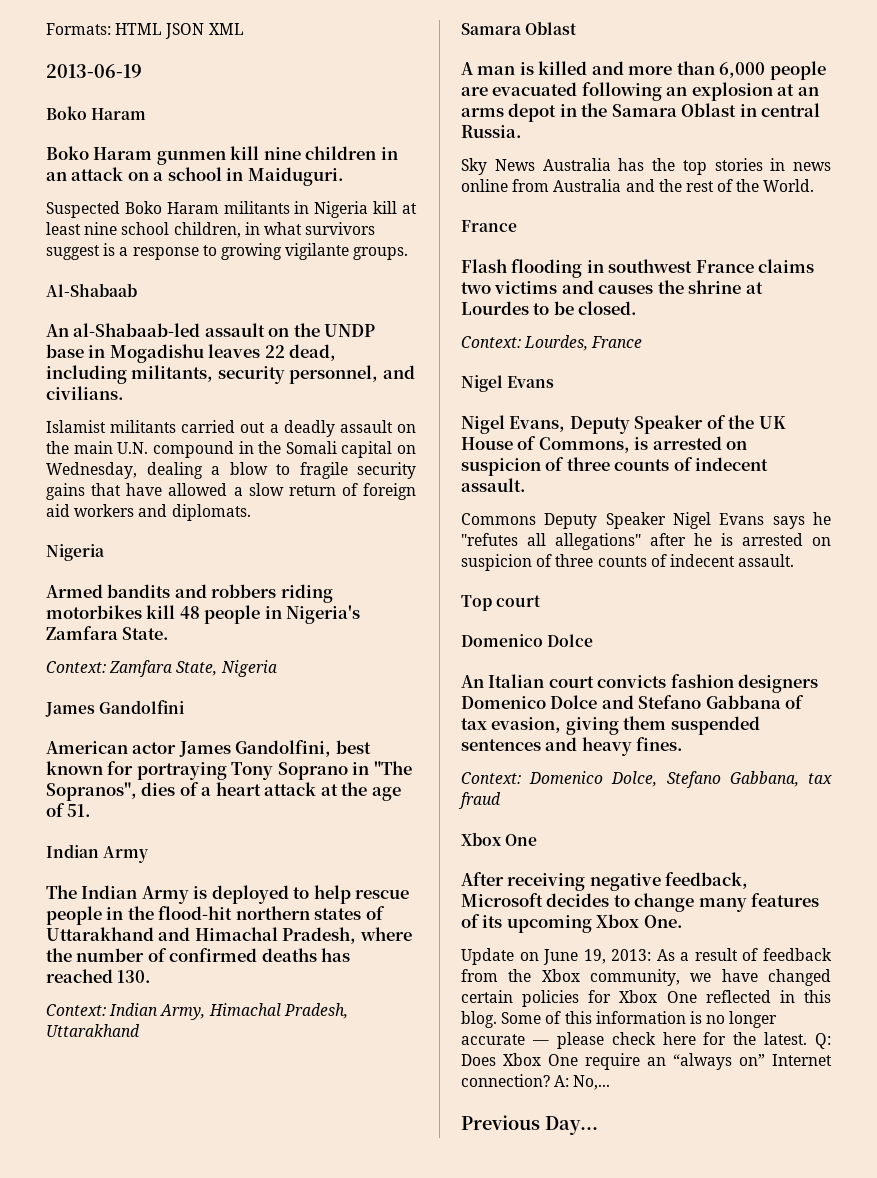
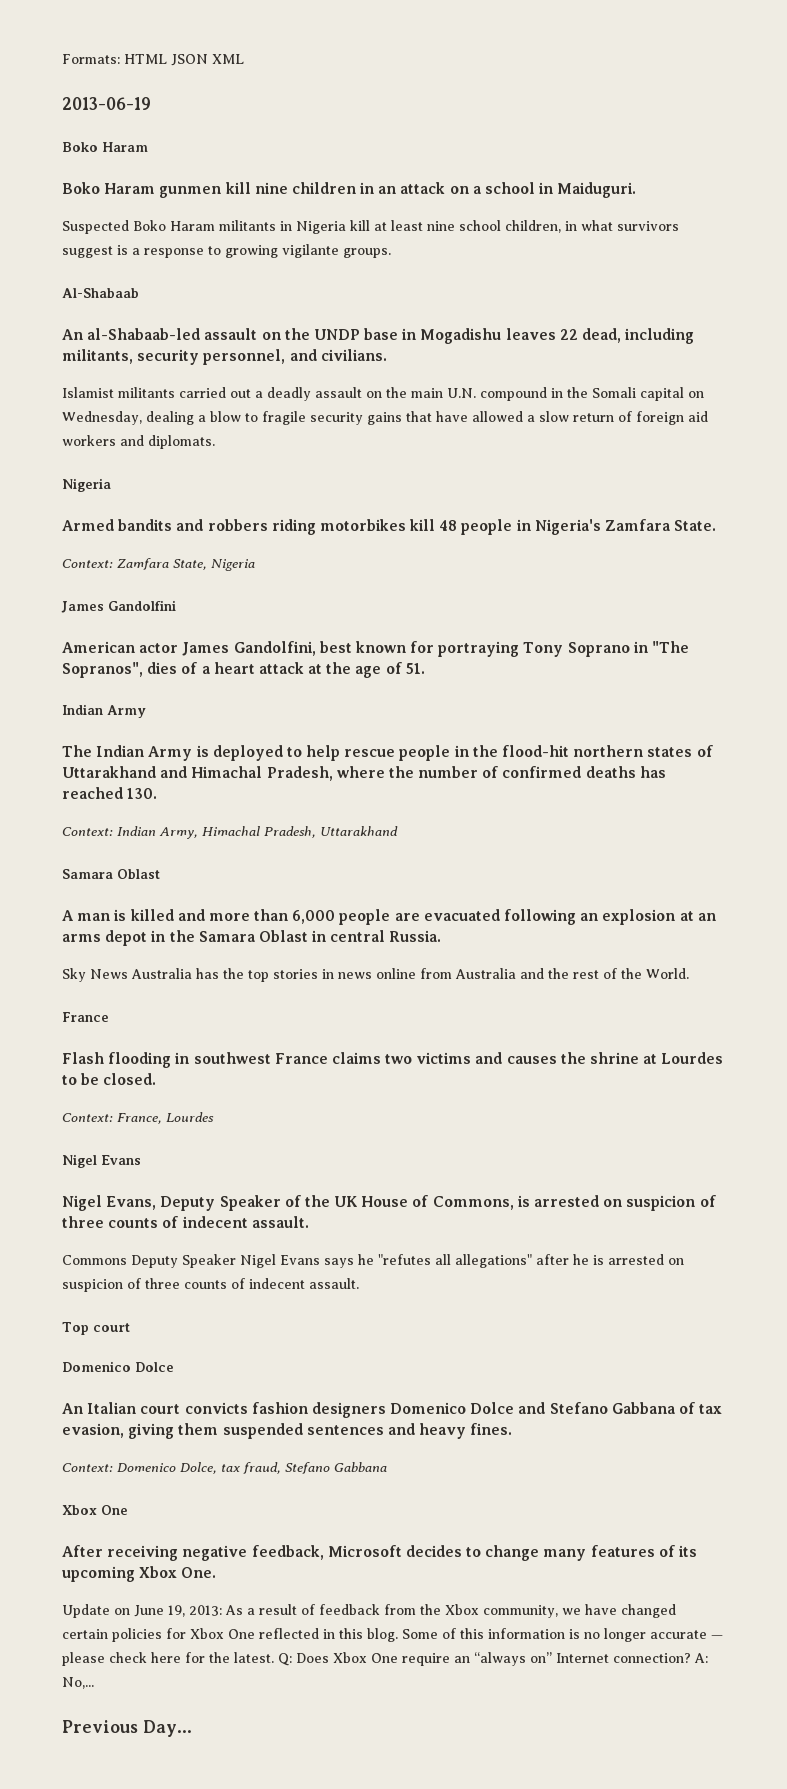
- Context: Lourdes, France
+ Context: France, Lourdes
- Context: Domenico Dolce, Stefano Gabbana, tax fraud
+ Context: Domenico Dolce, tax fraud, Stefano Gabbana

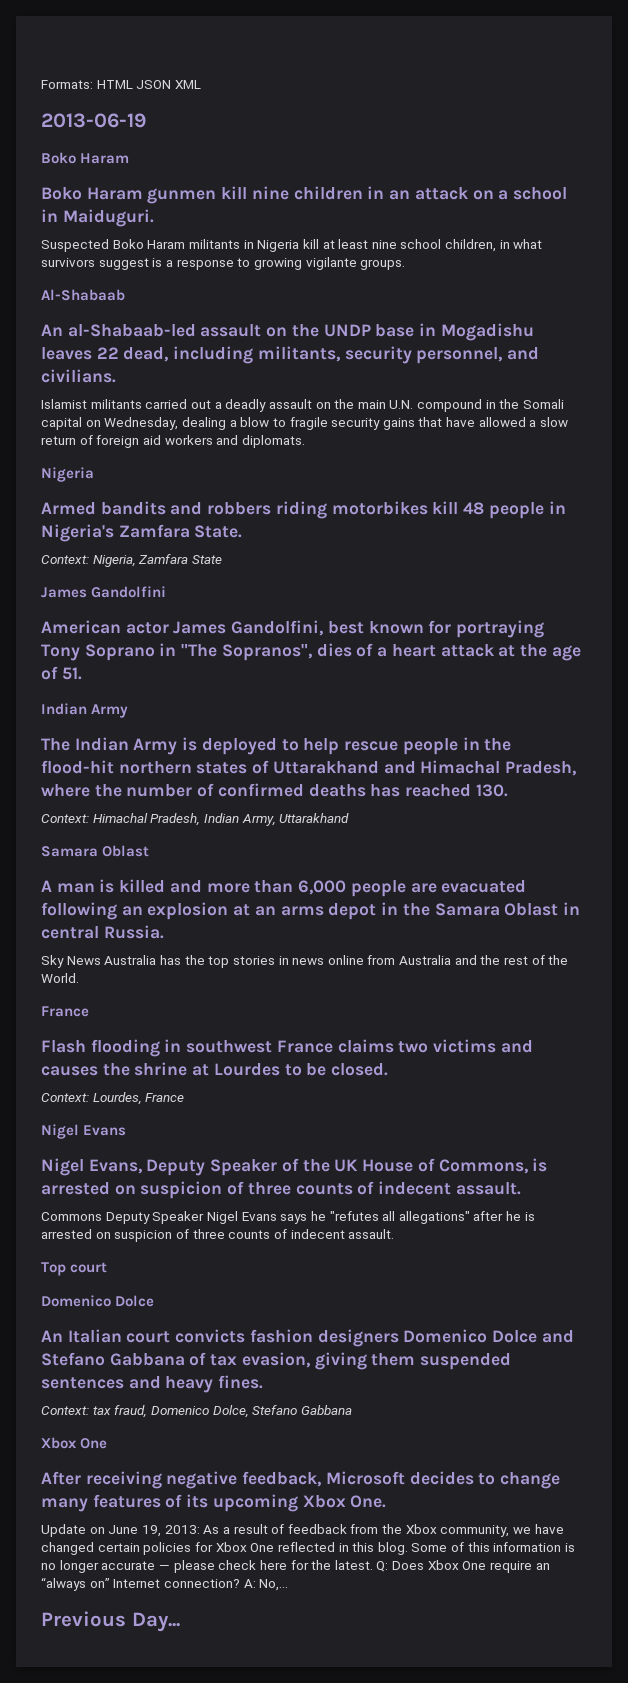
- Context: Zamfara State, Nigeria
+ Context: Nigeria, Zamfara State
- Context: Indian Army, Himachal Pradesh, Uttarakhand
+ Context: Himachal Pradesh, Indian Army, Uttarakhand
- Context: France, Lourdes
+ Context: Lourdes, France
- Context: Domenico Dolce, tax fraud, Stefano Gabbana
+ Context: tax fraud, Domenico Dolce, Stefano Gabbana

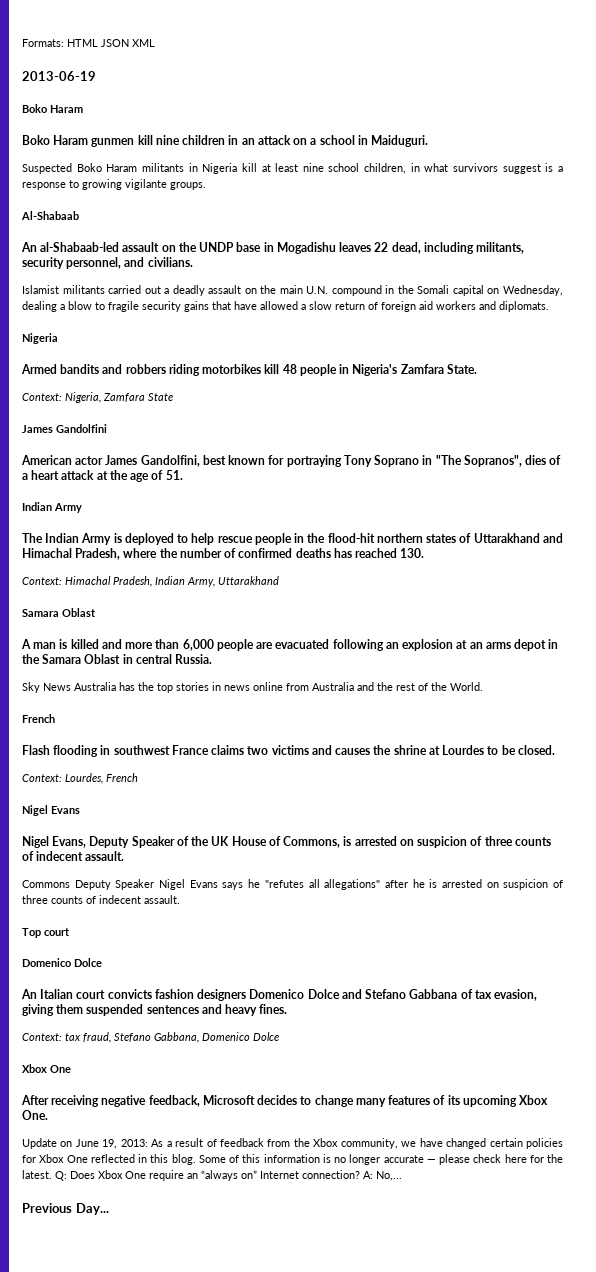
  Sky News Australia has the top stories in news online from Australia and the rest of the World.
- France
+ French
- Context: Lourdes, France
+ Context: Lourdes, French
- Context: tax fraud, Domenico Dolce, Stefano Gabbana
+ Context: tax fraud, Stefano Gabbana, Domenico Dolce

